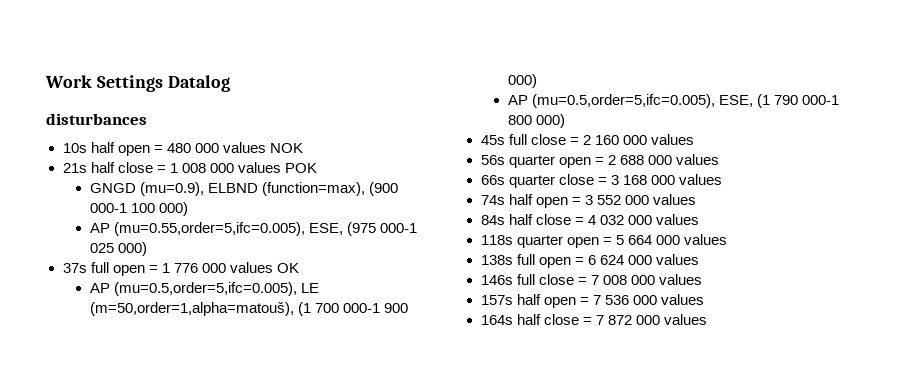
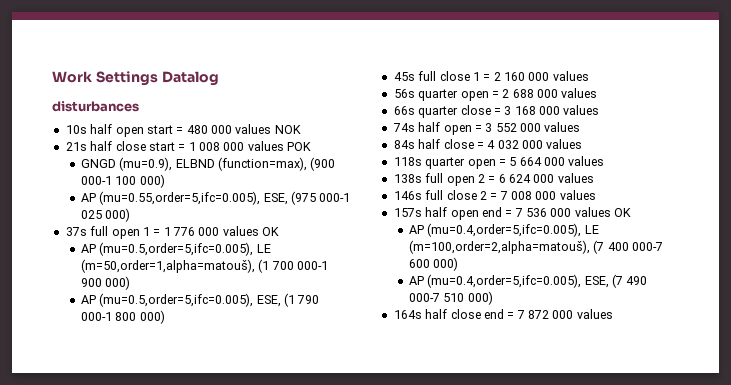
- 10s half open = 480 000 values NOK
+ 10s half open start = 480 000 values NOK
- 21s half close = 1 008 000 values POK
+ 21s half close start = 1 008 000 values POK
- 37s full open = 1 776 000 values OK
+ 37s full open 1 = 1 776 000 values OK
- 45s full close = 2 160 000 values
+ 45s full close 1 = 2 160 000 values
- 138s full open = 6 624 000 values
+ 138s full open 2 = 6 624 000 values
- 146s full close = 7 008 000 values
+ 146s full close 2 = 7 008 000 values
- 157s half open = 7 536 000 values
+ 157s half open end = 7 536 000 values OK
+ AP (mu=0.4,order=5,ifc=0.005), LE (m=100,order=2,alpha=matouš), (7 400 000-7 600 000)
+ AP (mu=0.4,order=5,ifc=0.005), ESE, (7 490 000-7 510 000)
- 164s half close = 7 872 000 values
+ 164s half close end = 7 872 000 values

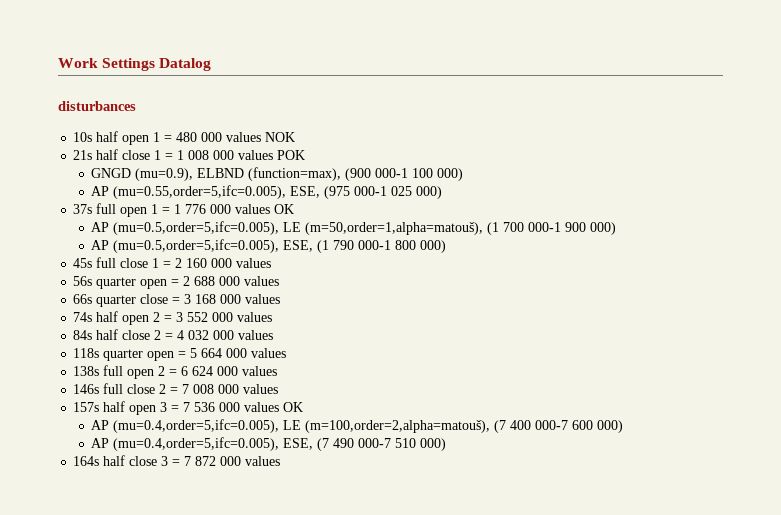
- 10s half open start = 480 000 values NOK
+ 10s half open 1 = 480 000 values NOK
- 21s half close start = 1 008 000 values POK
+ 21s half close 1 = 1 008 000 values POK
- 74s half open = 3 552 000 values
+ 74s half open 2 = 3 552 000 values
- 84s half close = 4 032 000 values
+ 84s half close 2 = 4 032 000 values
- 157s half open end = 7 536 000 values OK
+ 157s half open 3 = 7 536 000 values OK
- 164s half close end = 7 872 000 values
+ 164s half close 3 = 7 872 000 values

